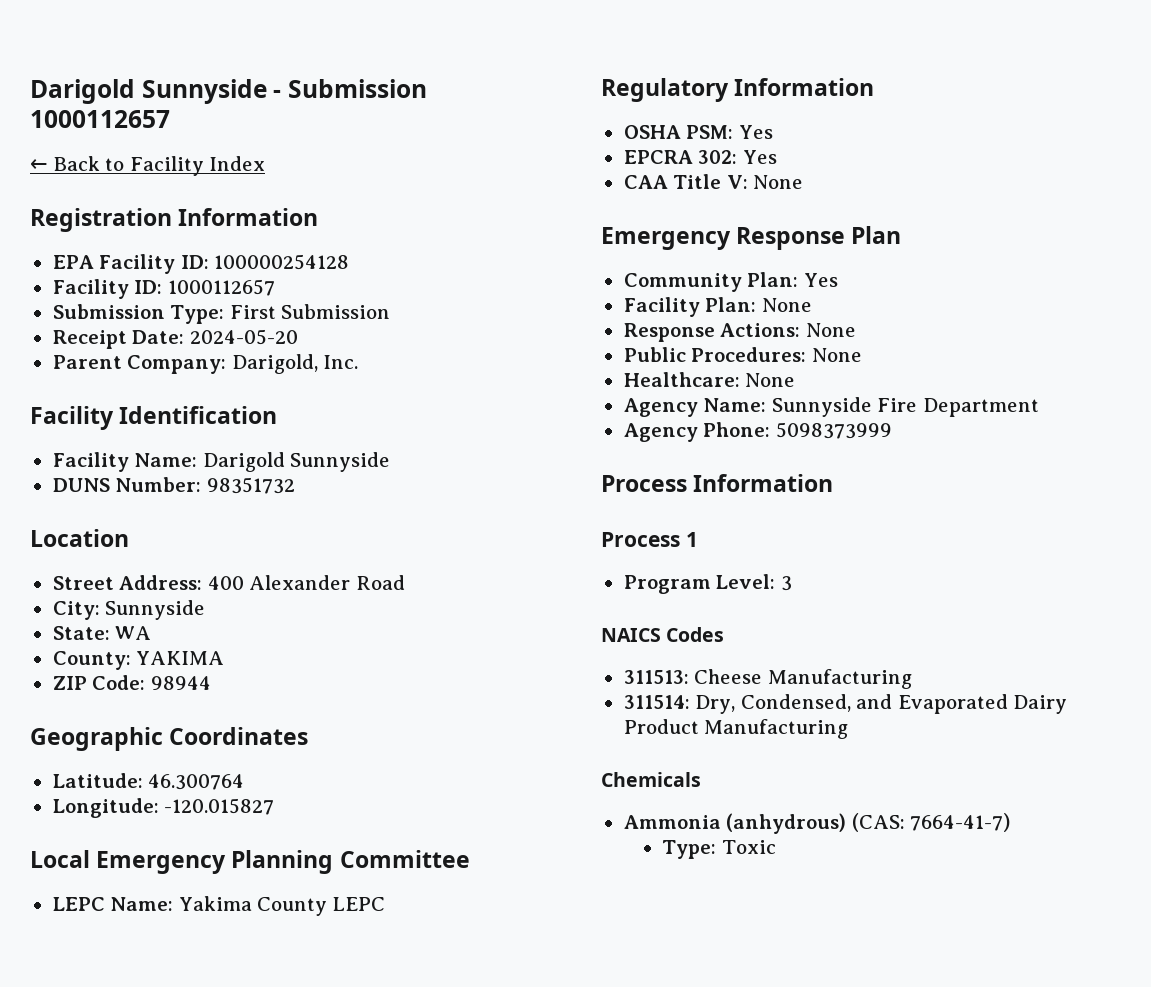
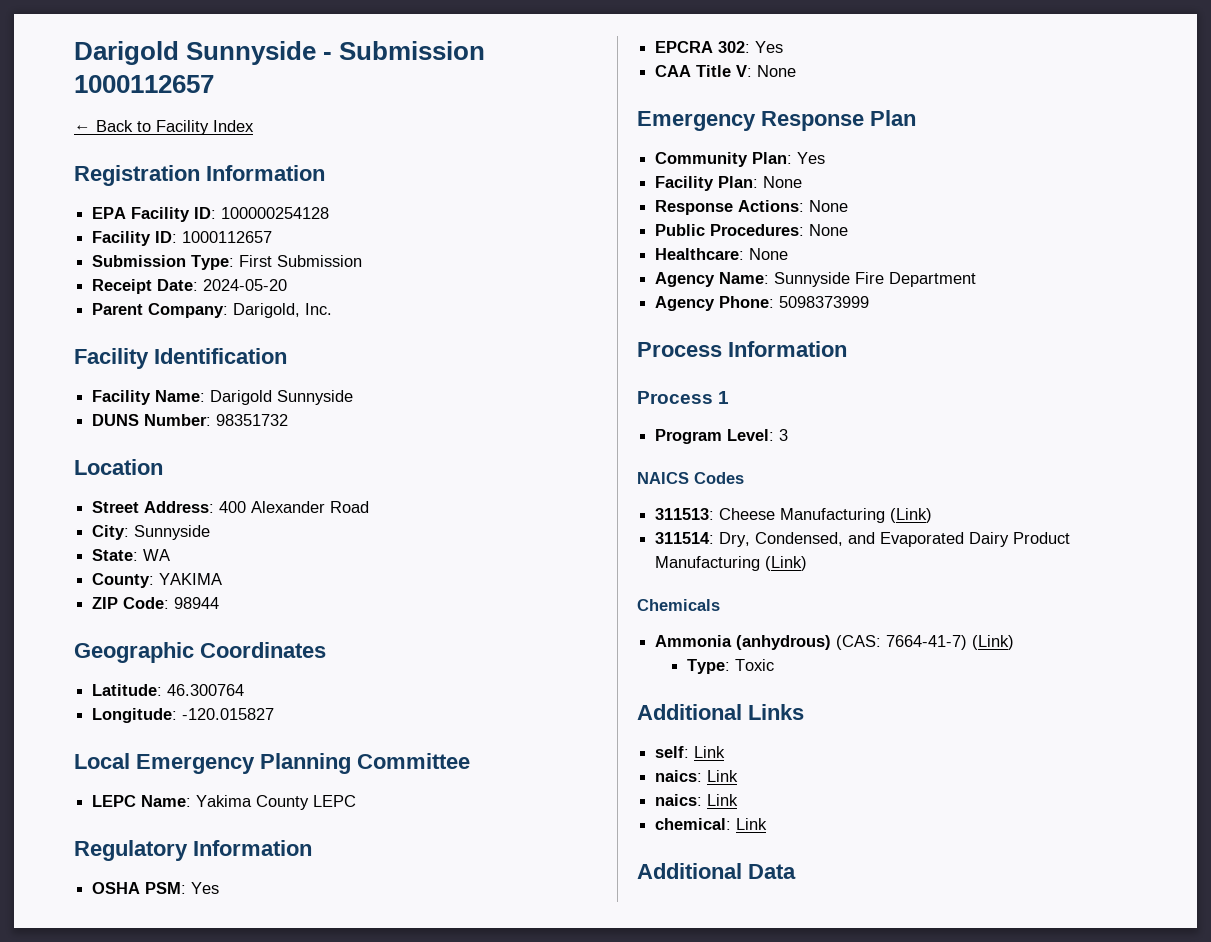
- 311513: Cheese Manufacturing
+ 311513: Cheese Manufacturing (Link)
- 311514: Dry, Condensed, and Evaporated Dairy Product Manufacturing
+ 311514: Dry, Condensed, and Evaporated Dairy Product Manufacturing (Link)
- Ammonia (anhydrous) (CAS: 7664-41-7)
+ Ammonia (anhydrous) (CAS: 7664-41-7) (Link)
+ Additional Links
+ self: Link
+ naics: Link
+ naics: Link
+ chemical: Link
+ Additional Data

